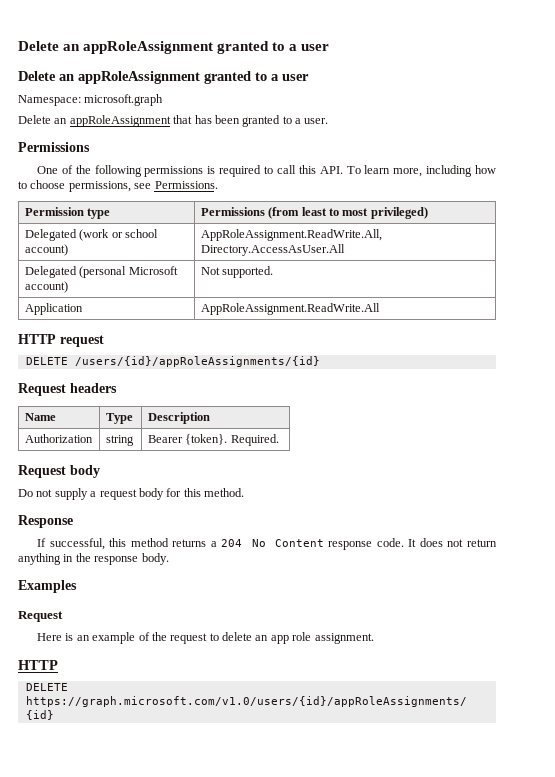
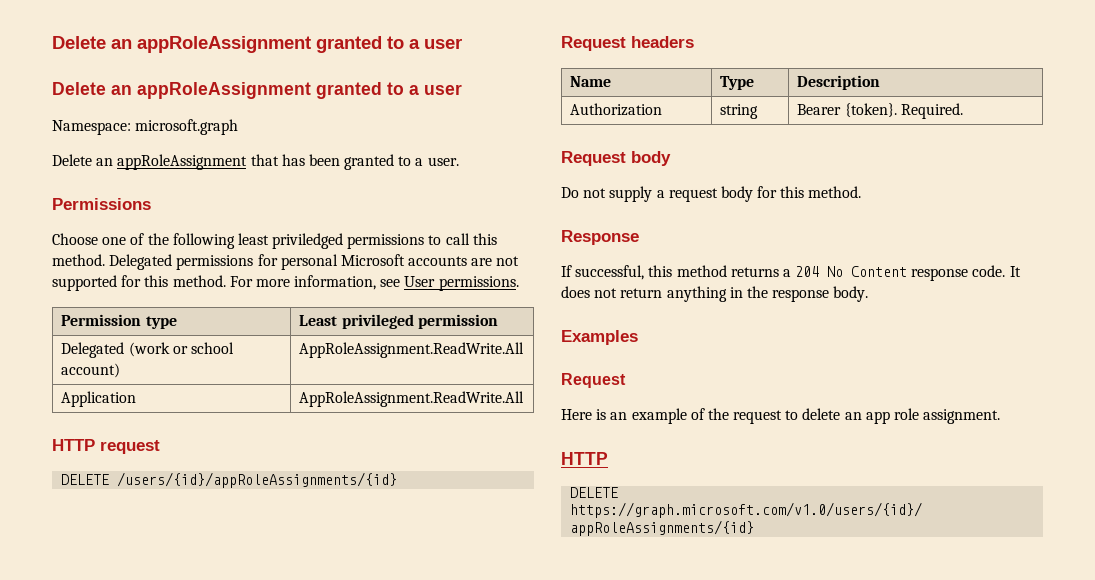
- One of the following permissions is required to call this API. To learn more, including how to choose permissions, see Permissions.
- Permission type | Permissions (from least to most privileged)
+ Choose one of the following least priviledged permissions to call this method. Delegated permissions for personal Microsoft accounts are not supported for this method. For more information, see User permissions.
+ Permission type | Least privileged permission
- Delegated (work or school account) | AppRoleAssignment.ReadWrite.All, Directory.AccessAsUser.All
- Delegated (personal Microsoft account) | Not supported.
+ Delegated (work or school account) | AppRoleAssignment.ReadWrite.All

